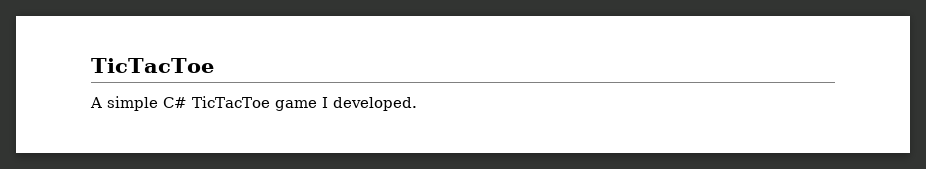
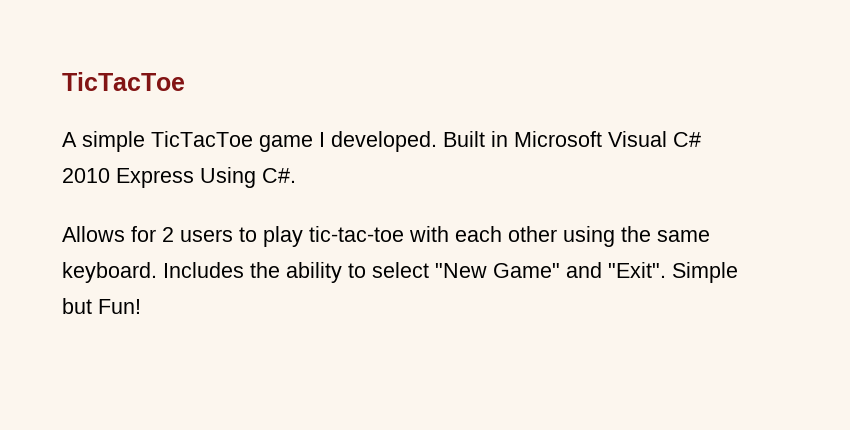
- A simple C# TicTacToe game I developed.
+ A simple TicTacToe game I developed.
+ Built in Microsoft Visual C# 2010 Express Using C#.
+ Allows for 2 users to play tic-tac-toe with each other using the same keyboard. Includes the ability to select "New Game" and "Exit". Simple but Fun!

